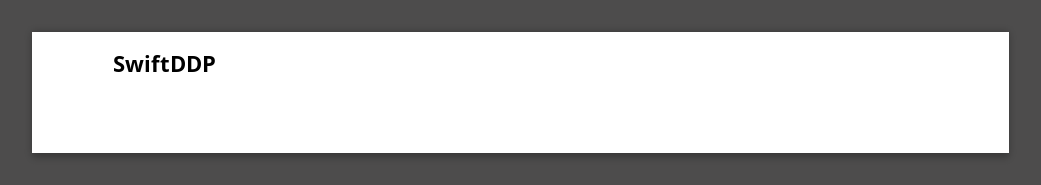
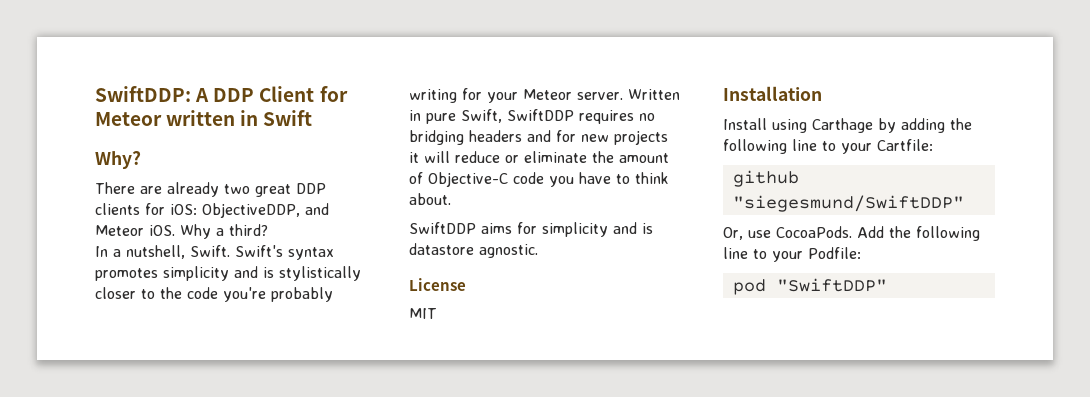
- SwiftDDP
+ SwiftDDP: A DDP Client for Meteor written in Swift
+ Why?
+ There are already two great DDP clients for iOS: ObjectiveDDP, and Meteor iOS. Why a third?
+ In a nutshell, Swift. Swift's syntax promotes simplicity and is stylistically closer to the code you're probably writing for your Meteor server. Written in pure Swift, SwiftDDP requires no bridging headers and for new projects it will reduce or eliminate the amount of Objective-C code you have to think about.
+ SwiftDDP aims for simplicity and is datastore agnostic.
+ License
+ MIT
+ Installation
+ Install using Carthage by adding the following line to your Cartfile:
+ github "siegesmund/SwiftDDP"
+ Or, use CocoaPods. Add the following line to your Podfile:
+ pod "SwiftDDP"

